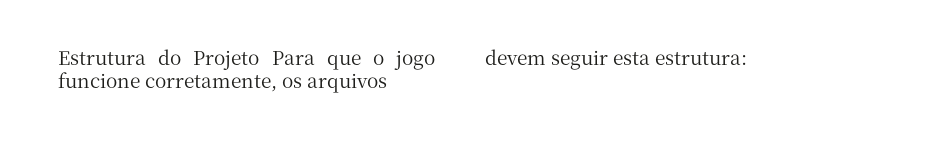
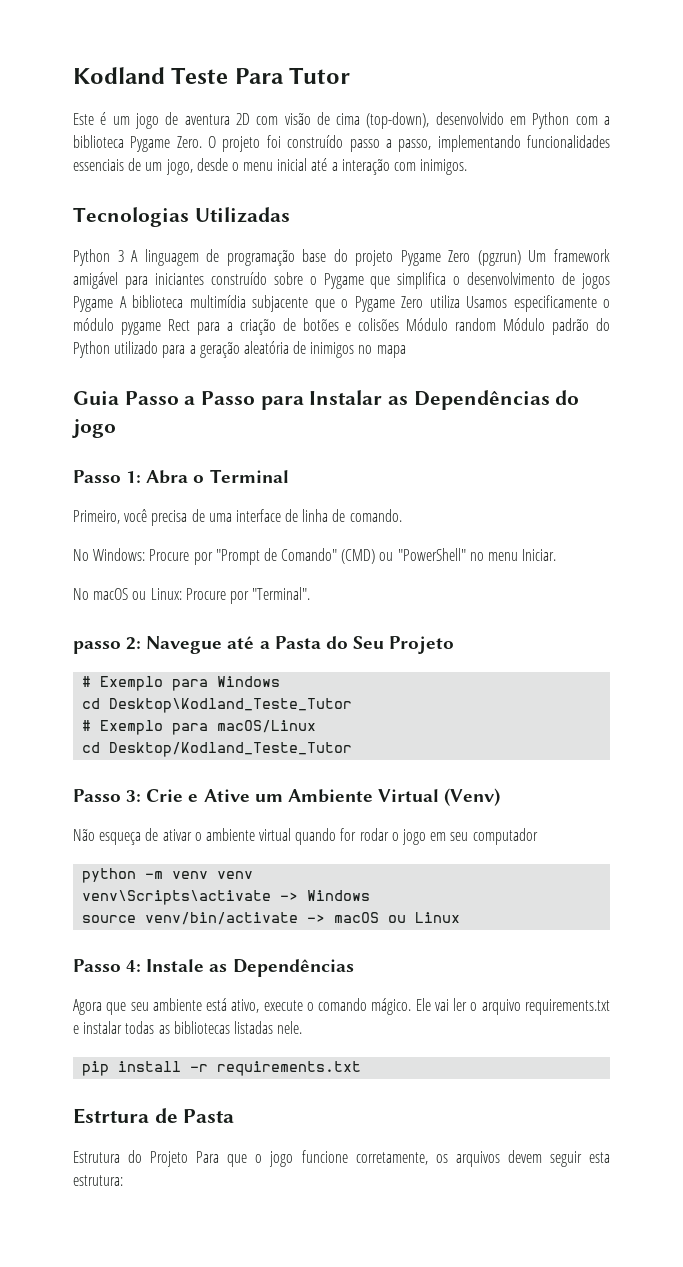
+ Kodland Teste Para Tutor
+ Este é um jogo de aventura 2D com visão de cima (top-down), desenvolvido em Python com a biblioteca Pygame Zero. O projeto foi construído passo a passo, implementando funcionalidades essenciais de um jogo, desde o menu inicial até a interação com inimigos.
+ Tecnologias Utilizadas
+ Python 3 A linguagem de programação base do projeto Pygame Zero (pgzrun) Um framework amigável para iniciantes construído sobre o Pygame que simplifica o desenvolvimento de jogos Pygame A biblioteca multimídia subjacente que o Pygame Zero utiliza Usamos especificamente o módulo pygame Rect para a criação de botões e colisões Módulo random Módulo padrão do Python utilizado para a geração aleatória de inimigos no mapa
+ Guia Passo a Passo para Instalar as Dependências do jogo
+ Passo 1: Abra o Terminal
+ Primeiro, você precisa de uma interface de linha de comando.
+ No Windows: Procure por "Prompt de Comando" (CMD) ou "PowerShell" no menu Iniciar.
+ No macOS ou Linux: Procure por "Terminal".
+ passo 2: Navegue até a Pasta do Seu Projeto
+ # Exemplo para Windows
+ cd Desktop\Kodland_Teste_Tutor
+ # Exemplo para macOS/Linux
+ cd Desktop/Kodland_Teste_Tutor
+ Passo 3: Crie e Ative um Ambiente Virtual (Venv)
+ Não esqueça de ativar o ambiente virtual quando for rodar o jogo em seu computador
+ python -m venv venv
+ venv\Scripts\activate -> Windows
+ source venv/bin/activate -> macOS ou Linux
+ Passo 4: Instale as Dependências
+ Agora que seu ambiente está ativo, execute o comando mágico. Ele vai ler o arquivo requirements.txt e instalar todas as bibliotecas listadas nele.
+ pip install -r requirements.txt
+ Estrtura de Pasta

